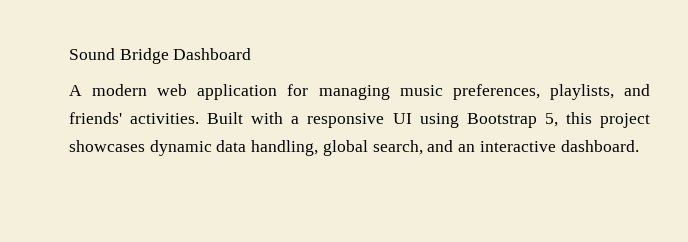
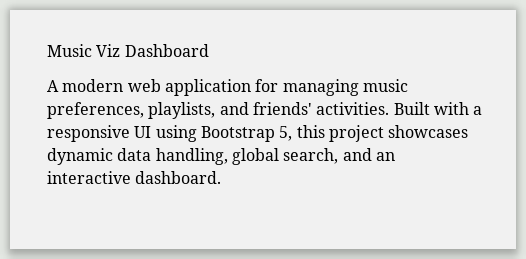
- Sound Bridge Dashboard
+ Music Viz Dashboard

